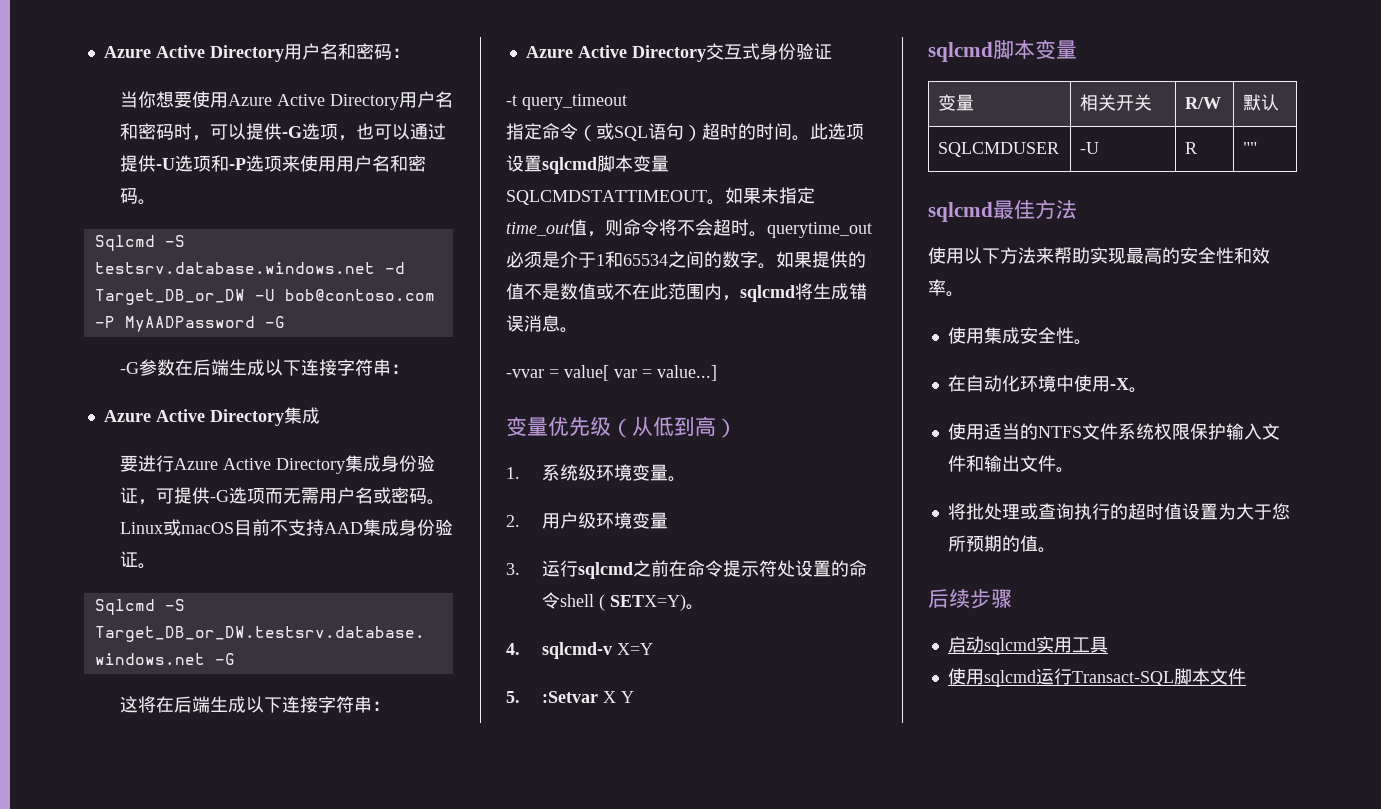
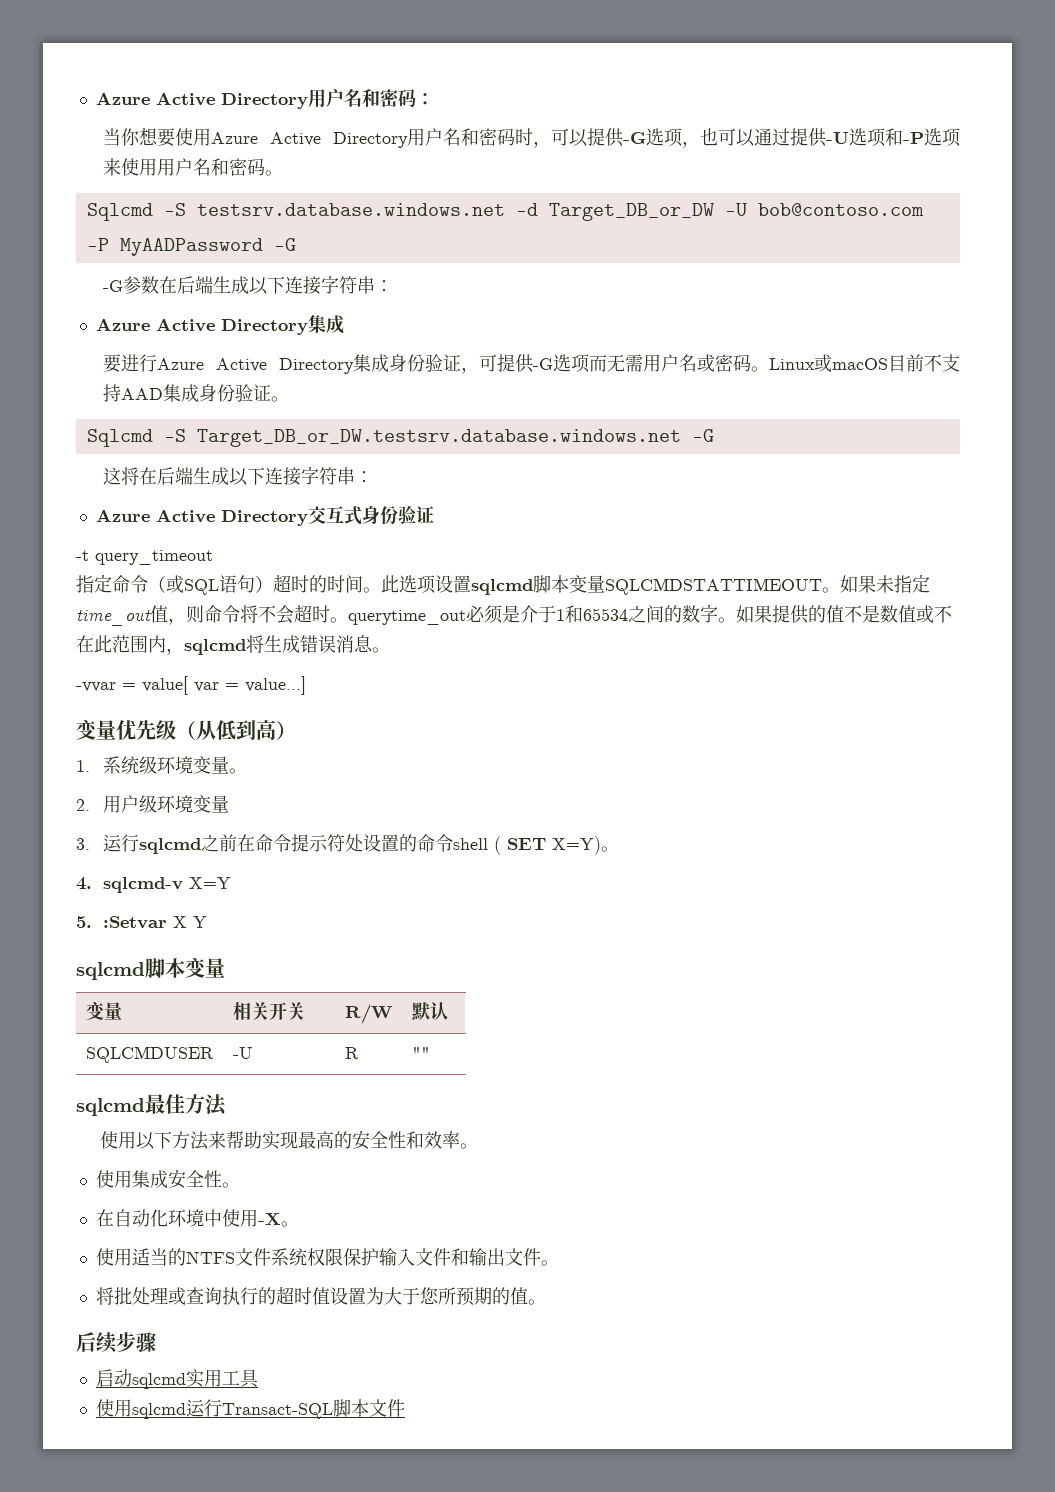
- 3.运行sqlcmd之前在命令提示符处设置的命令shell ( SETX=Y)。
+ 3.运行sqlcmd之前在命令提示符处设置的命令shell ( SET X=Y)。

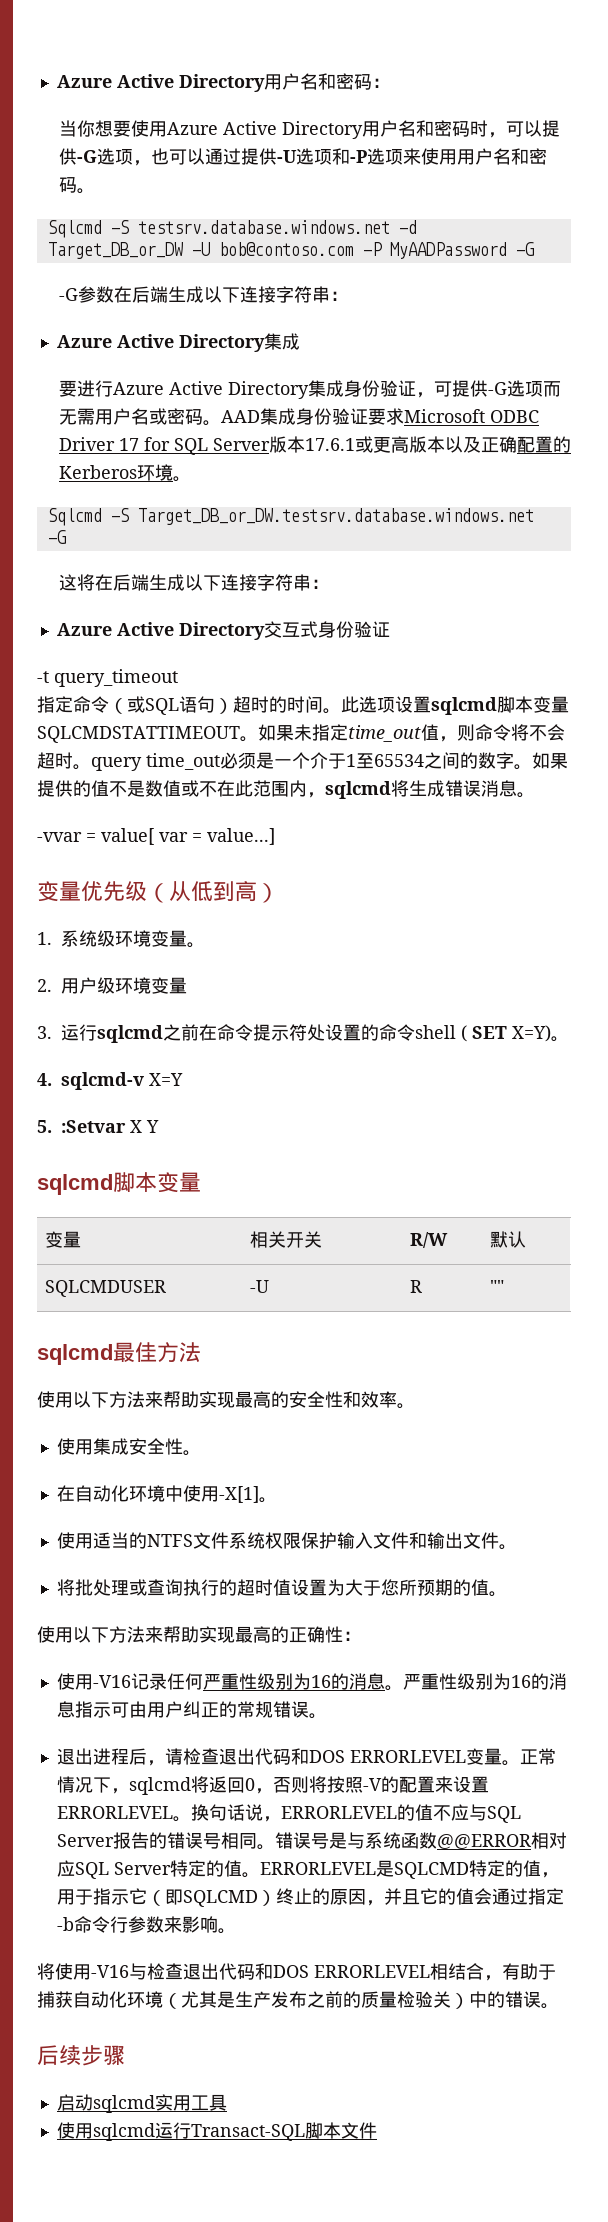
- Linux或macOS目前不支持AAD集成身份验证。
+ AAD集成身份验证要求Microsoft ODBC Driver 17 for SQL Server版本17.6.1或更高版本以及正确配置的Kerberos环境。
- 如果未指定time_out值，则命令将不会超时。querytime_out必须是介于1和65534之间的数字。
+ 如果未指定time_out值，则命令将不会超时。query time_out必须是一个介于1至65534之间的数字。
- 在自动化环境中使用-X。
+ 在自动化环境中使用-X[1]。
+ 使用以下方法来帮助实现最高的正确性：
+ 使用-V16记录任何严重性级别为16的消息。严重性级别为16的消息指示可由用户纠正的常规错误。
+ 退出进程后，请检查退出代码和DOS ERRORLEVEL变量。正常情况下，sqlcmd将返回0，否则将按照-V的配置来设置ERRORLEVEL。换句话说，ERRORLEVEL的值不应与SQL Server报告的错误号相同。错误号是与系统函数@@ERROR相对应SQL Server特定的值。ERRORLEVEL是SQLCMD特定的值，用于指示它（即SQLCMD）终止的原因，并且它的值会通过指定-b命令行参数来影响。
+ 将使用-V16与检查退出代码和DOS ERRORLEVEL相结合，有助于捕获自动化环境（尤其是生产发布之前的质量检验关）中的错误。

